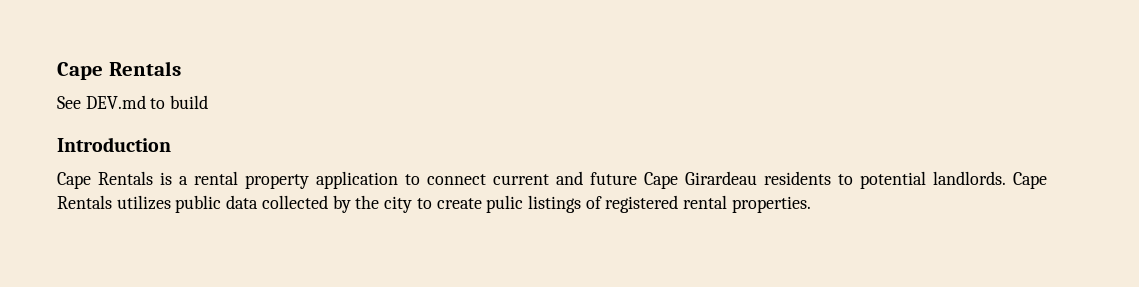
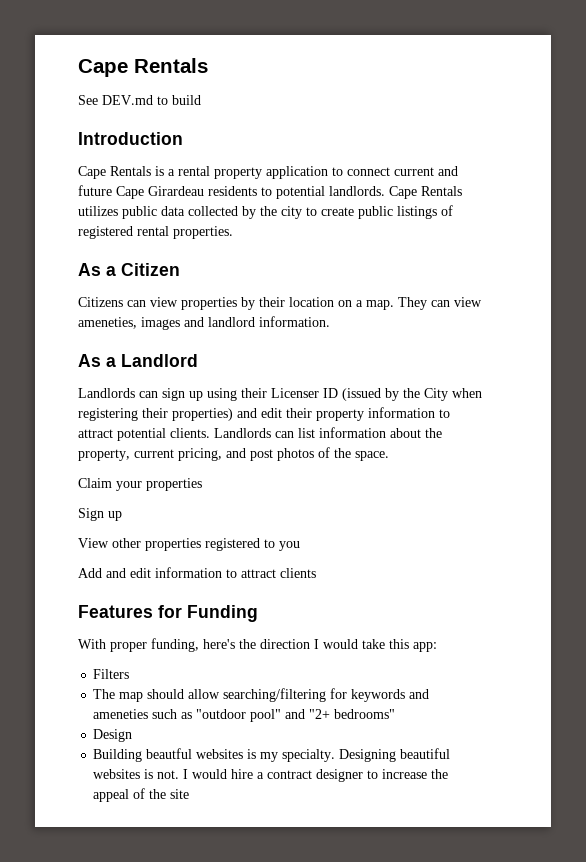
- Cape Rentals utilizes public data collected by the city to create pulic listings of registered rental properties.
+ Cape Rentals utilizes public data collected by the city to create public listings of registered rental properties.
+ As a Citizen
+ Citizens can view properties by their location on a map. They can view ameneties, images and landlord information.
+ As a Landlord
+ Landlords can sign up using their Licenser ID (issued by the City when registering their properties) and edit their property information to attract potential clients. Landlords can list information about the property, current pricing, and post photos of the space.
+ Claim your properties
+ Sign up
+ View other properties registered to you
+ Add and edit information to attract clients
+ Features for Funding
+ With proper funding, here's the direction I would take this app:
+ Filters
+ The map should allow searching/filtering for keywords and ameneties such as "outdoor pool" and "2+ bedrooms"
+ Design
+ Building beautful websites is my specialty. Designing beautiful websites is not. I would hire a contract designer to increase the appeal of the site

